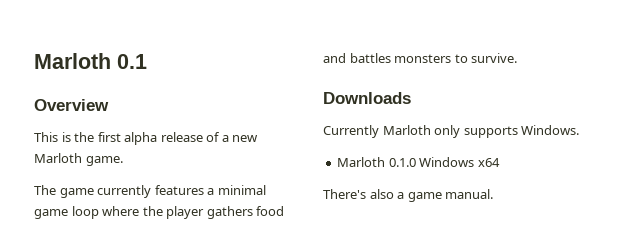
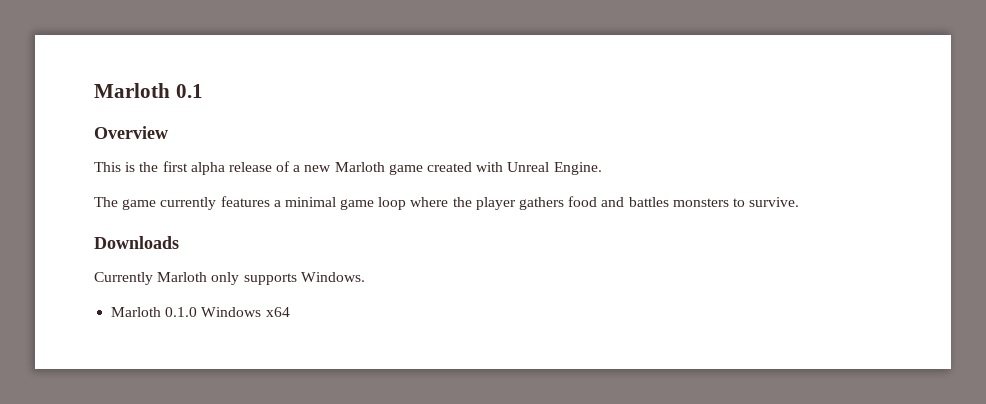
- This is the first alpha release of a new Marloth game.
+ This is the first alpha release of a new Marloth game created with Unreal Engine.
- There's also a game manual.

